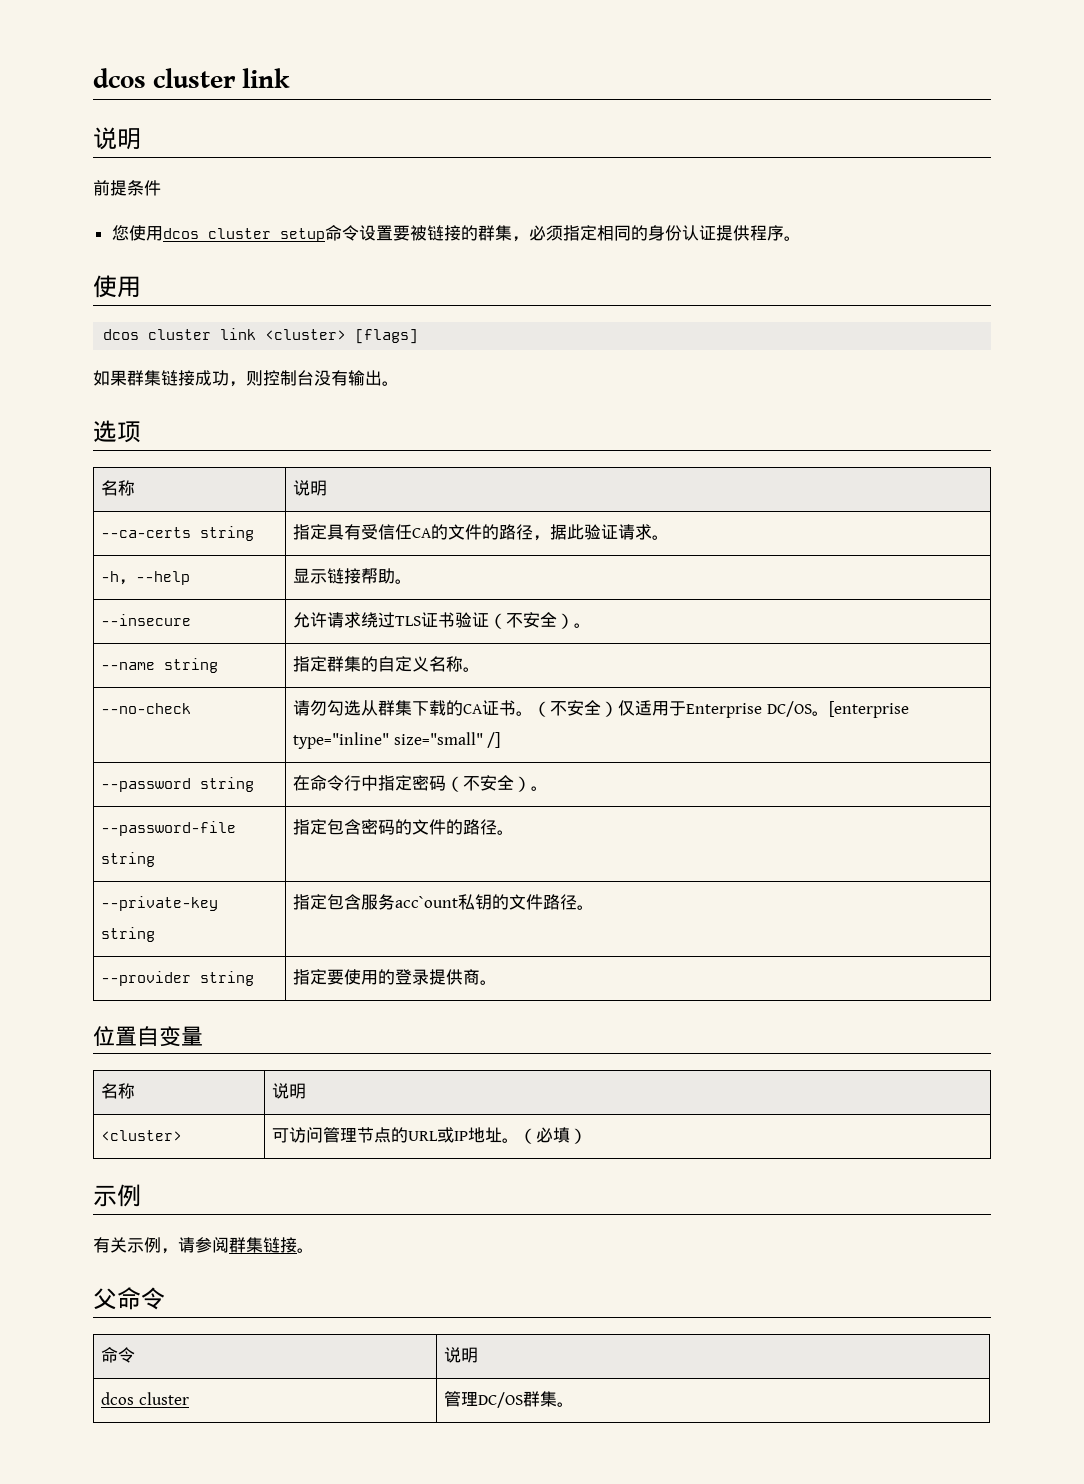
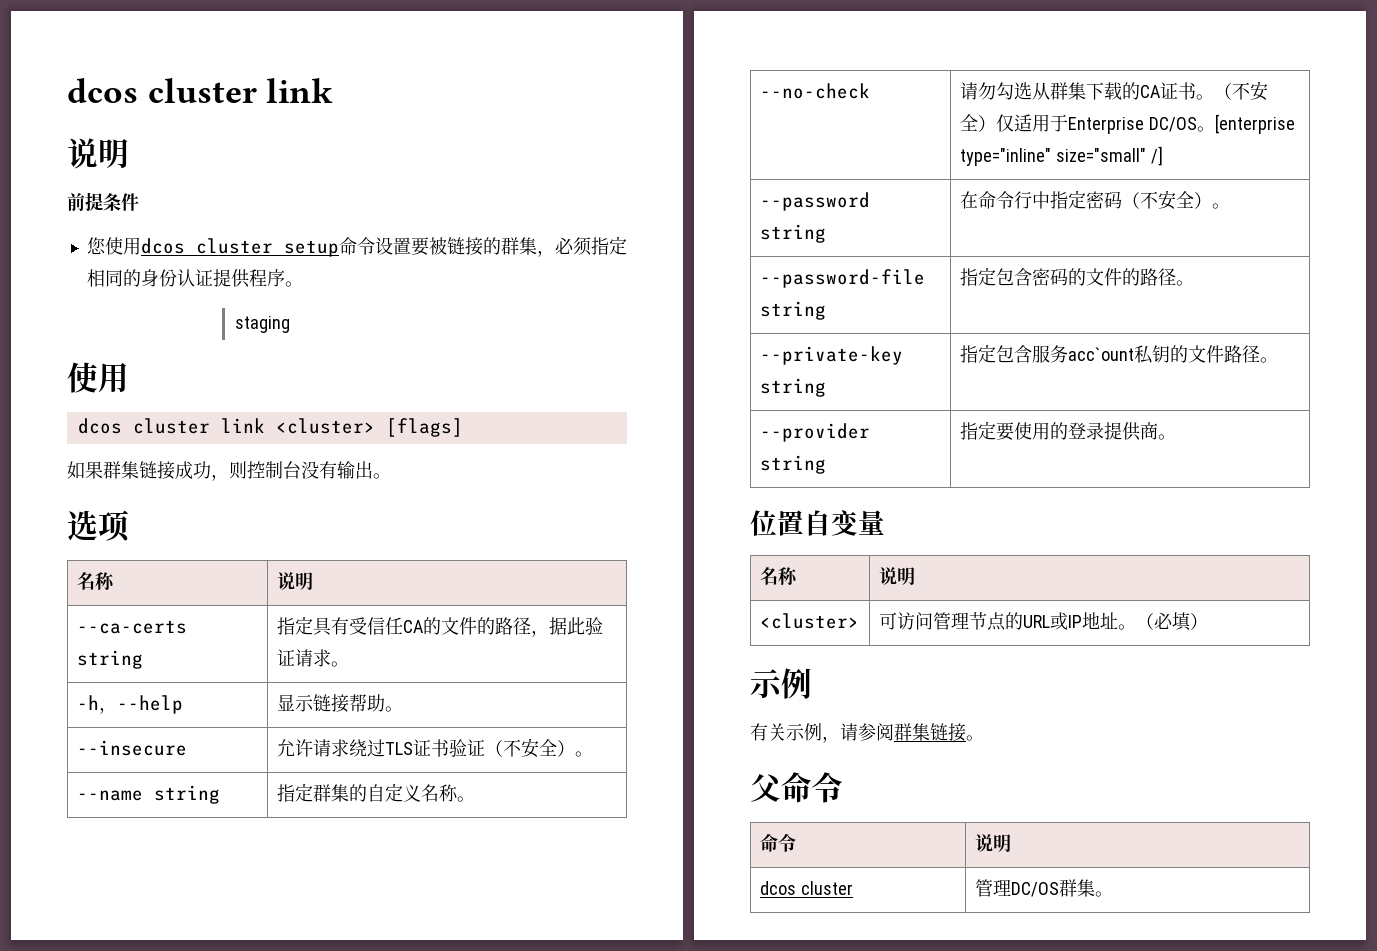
+ staging

